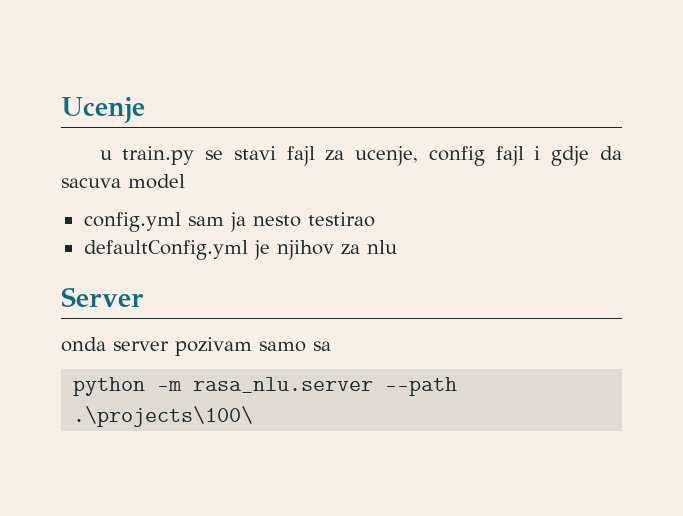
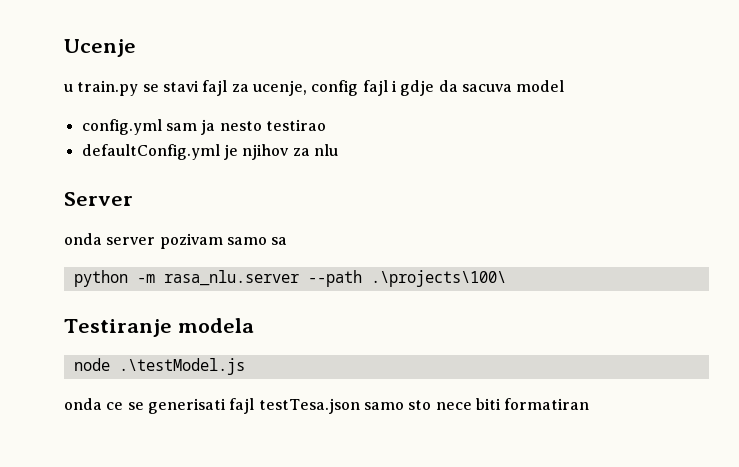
+ Testiranje modela
+ node .\testModel.js
+ onda ce se generisati fajl testTesa.json samo sto nece biti formatiran

